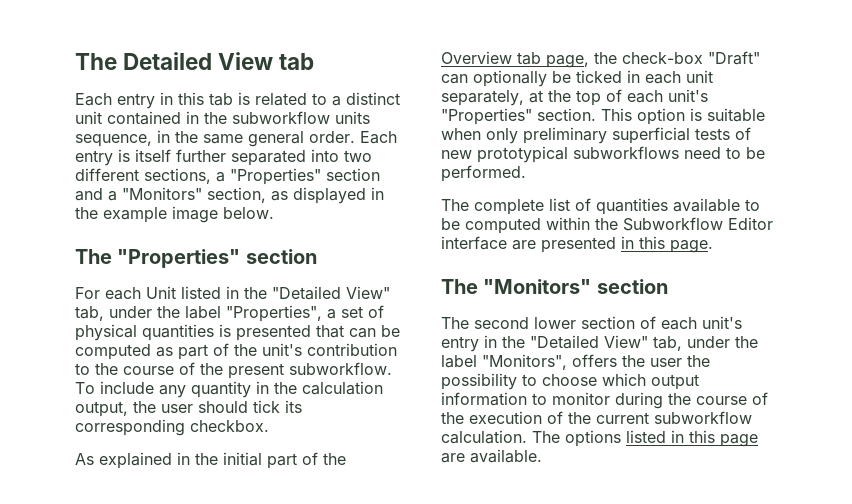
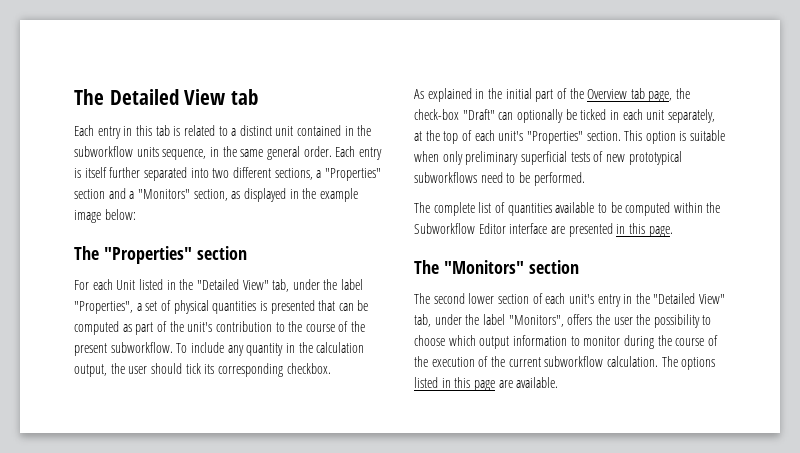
- Each entry is itself further separated into two different sections, a "Properties" section and a "Monitors" section, as displayed in the example image below.
+ Each entry is itself further separated into two different sections, a "Properties" section and a "Monitors" section, as displayed in the example image below:

